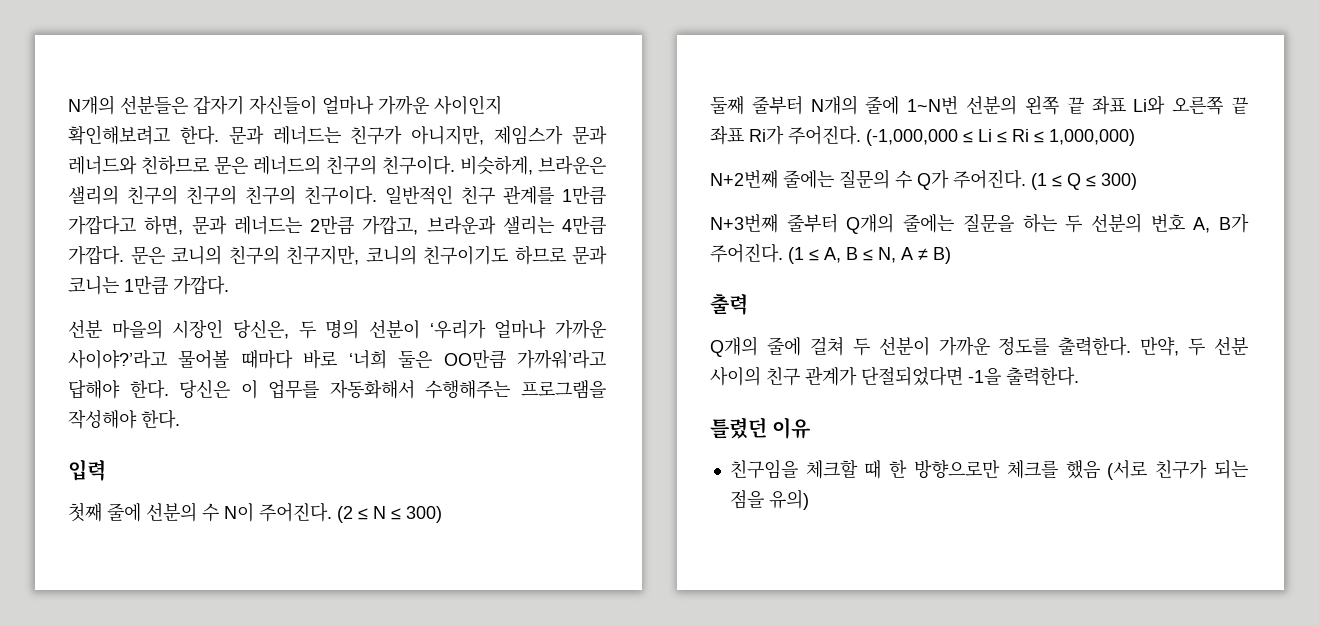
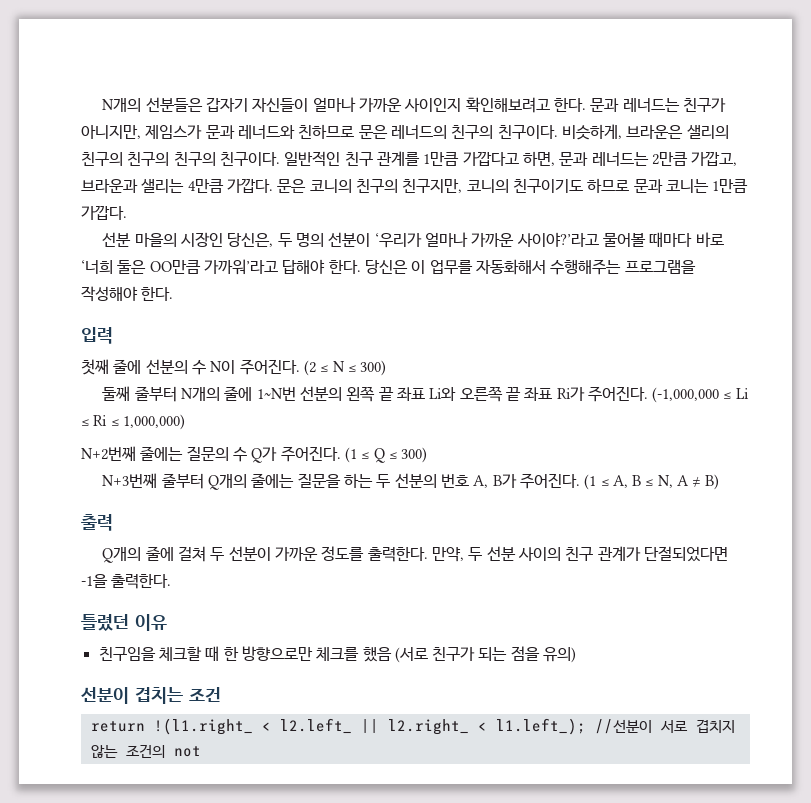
+ 선분이 겹치는 조건
+ return !(l1.right_ < l2.left_ || l2.right_ < l1.left_); //선분이 서로 겹치지 않는 조건의 not

